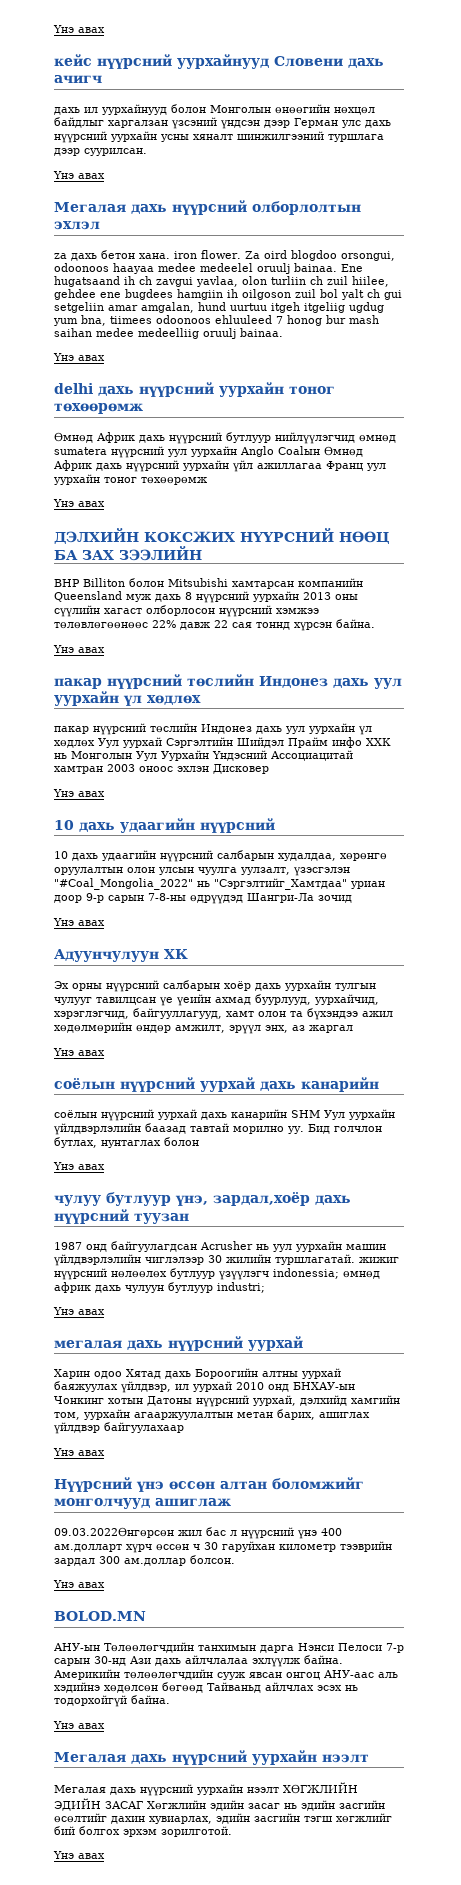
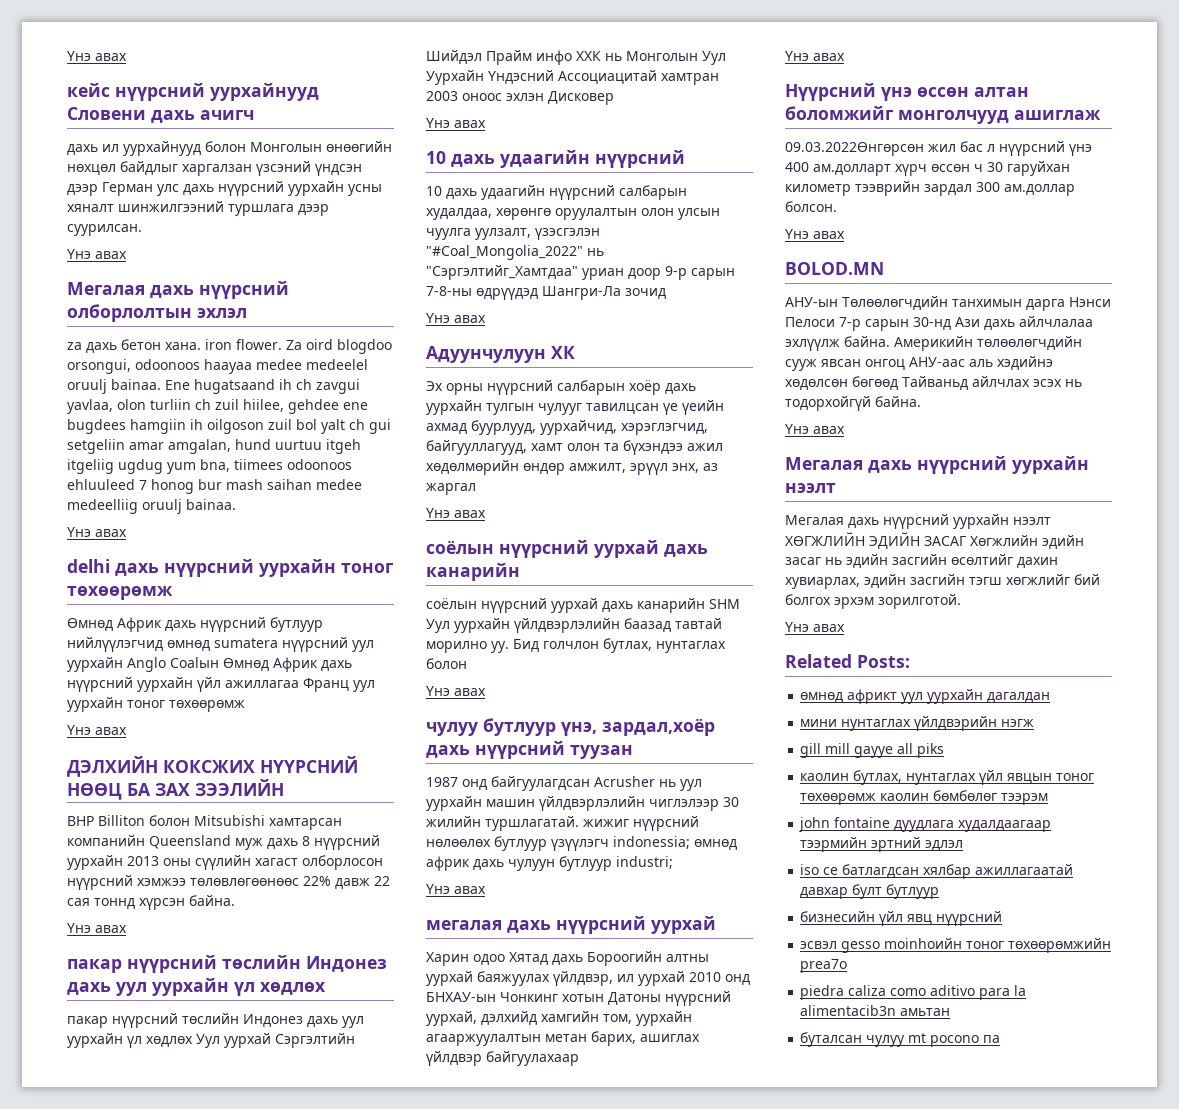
+ Related Posts:
+ өмнөд африкт уул уурхайн дагалдан
+ мини нунтаглах үйлдвэрийн нэгж
+ gill mill gayye all piks
+ каолин бутлах, нунтаглах үйл явцын тоног төхөөрөмж каолин бөмбөлөг тээрэм
+ john fontaine дуудлага худалдаагаар тээрмийн эртний эдлэл
+ iso ce батлагдсан хялбар ажиллагаатай давхар булт бутлуур
+ бизнесийн үйл явц нүүрсний
+ эсвэл gesso moinhoийн тоног төхөөрөмжийн prea7o
+ piedra caliza como aditivo para la alimentacib3n амьтан
+ буталсан чулуу mt pocono па

